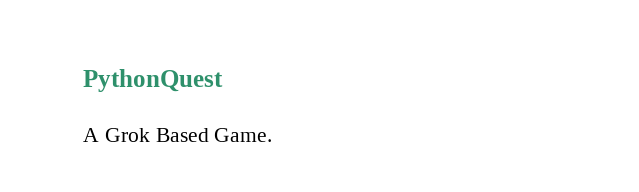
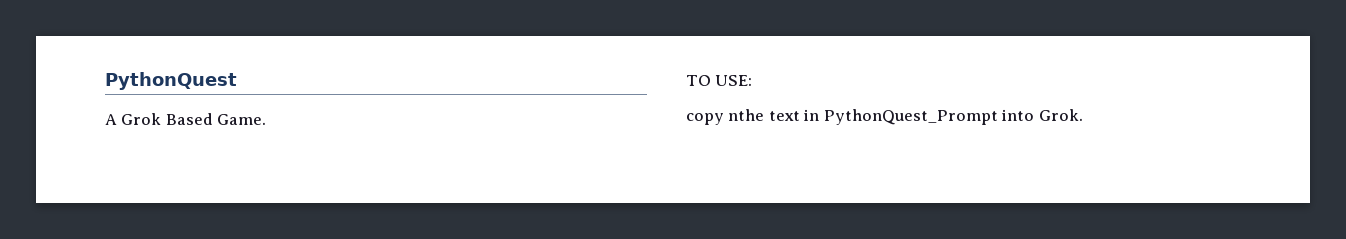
+ TO USE:
+ copy nthe text in PythonQuest_Prompt into Grok.

